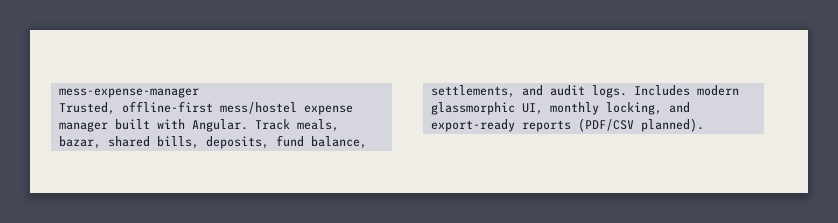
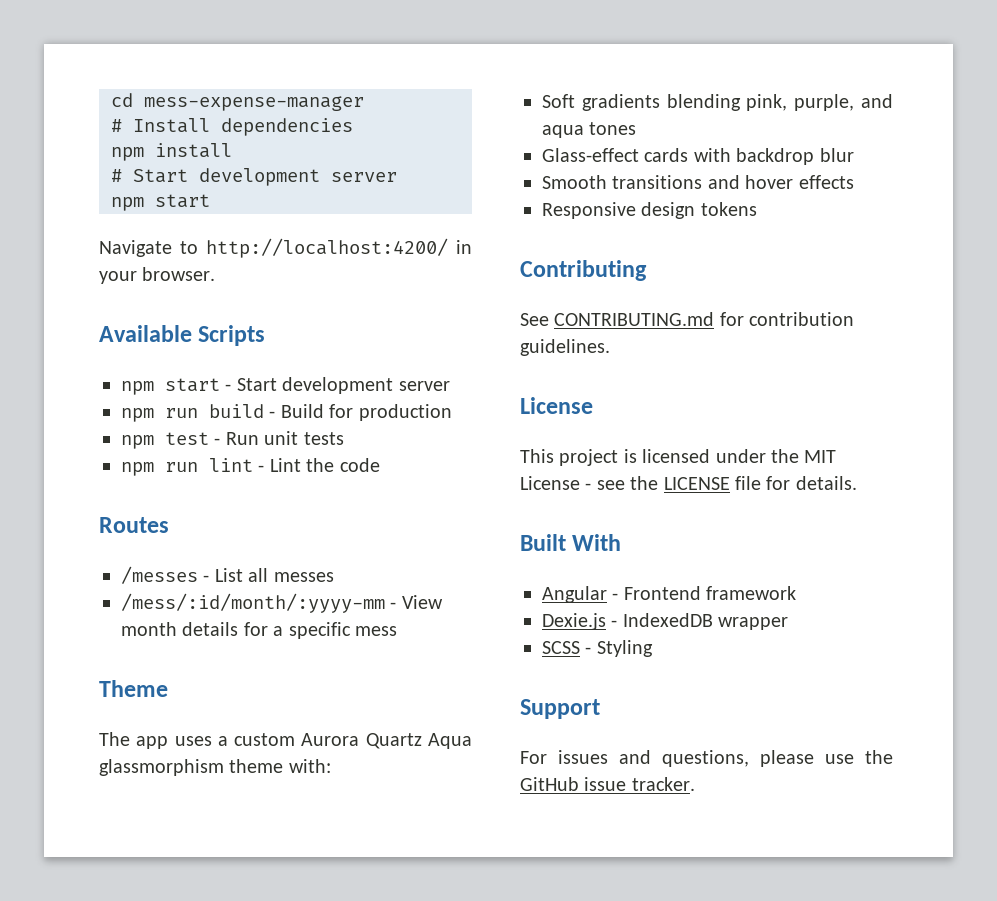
- mess-expense-manager
+ cd mess-expense-manager
- Trusted, offline-first mess/hostel expense manager built with Angular. Track meals, bazar, shared bills, deposits, fund balance, settlements, and audit logs. Includes modern glassmorphic UI, monthly locking, and export-ready reports (PDF/CSV planned).
+ # Install dependencies
+ npm install
+ # Start development server
+ npm start
+ Navigate to http://localhost:4200/ in your browser.
+ Available Scripts
+ npm start - Start development server
+ npm run build - Build for production
+ npm test - Run unit tests
+ npm run lint - Lint the code
+ Routes
+ /messes - List all messes
+ /mess/:id/month/:yyyy-mm - View month details for a specific mess
+ Theme
+ The app uses a custom Aurora Quartz Aqua glassmorphism theme with:
+ Soft gradients blending pink, purple, and aqua tones
+ Glass-effect cards with backdrop blur
+ Smooth transitions and hover effects
+ Responsive design tokens
+ Contributing
+ See CONTRIBUTING.md for contribution guidelines.
+ License
+ This project is licensed under the MIT License - see the LICENSE file for details.
+ Built With
+ Angular - Frontend framework
+ Dexie.js - IndexedDB wrapper
+ SCSS - Styling
+ Support
+ For issues and questions, please use the GitHub issue tracker.

